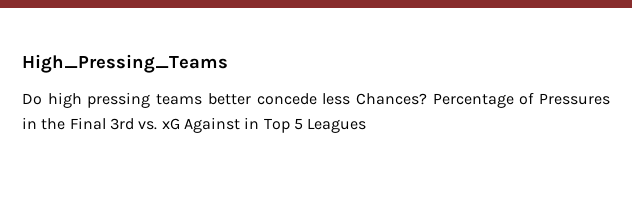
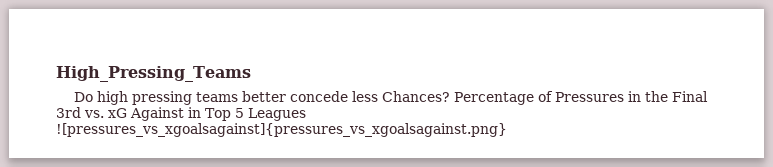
- Percentage of Pressures in the Final 3rd vs. xG Against in Top 5 Leagues
+ Percentage of Pressures in the Final 3rd vs. xG Against in Top 5 Leagues ![pressures_vs_xgoalsagainst]{pressures_vs_xgoalsagainst.png}

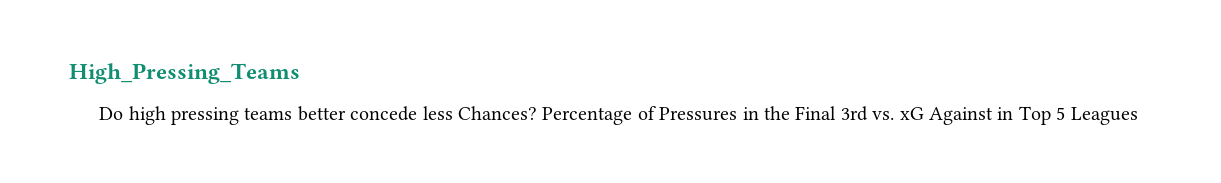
- Percentage of Pressures in the Final 3rd vs. xG Against in Top 5 Leagues ![pressures_vs_xgoalsagainst]{pressures_vs_xgoalsagainst.png}
+ Percentage of Pressures in the Final 3rd vs. xG Against in Top 5 Leagues

